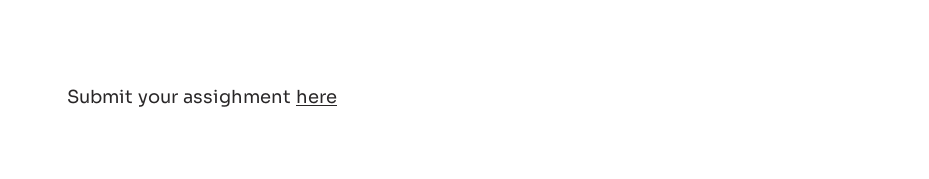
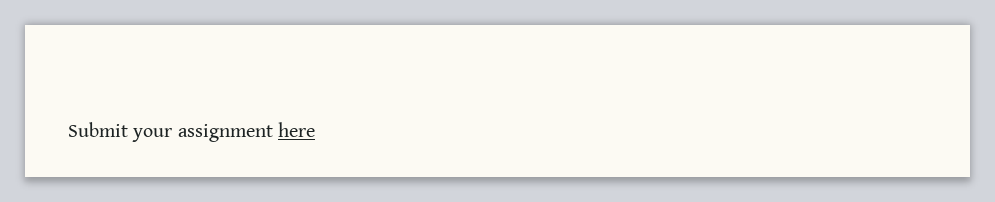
- Submit your assighment here
+ Submit your assignment here

